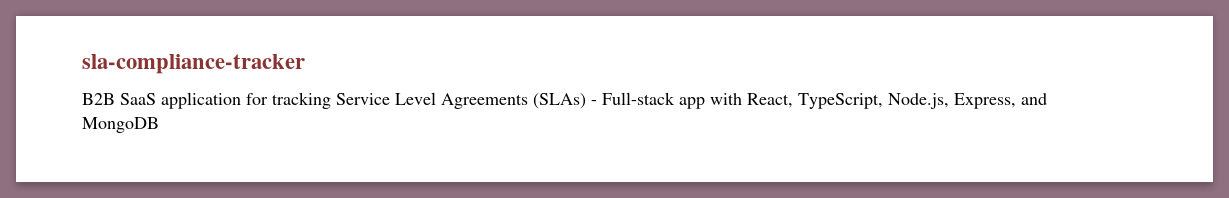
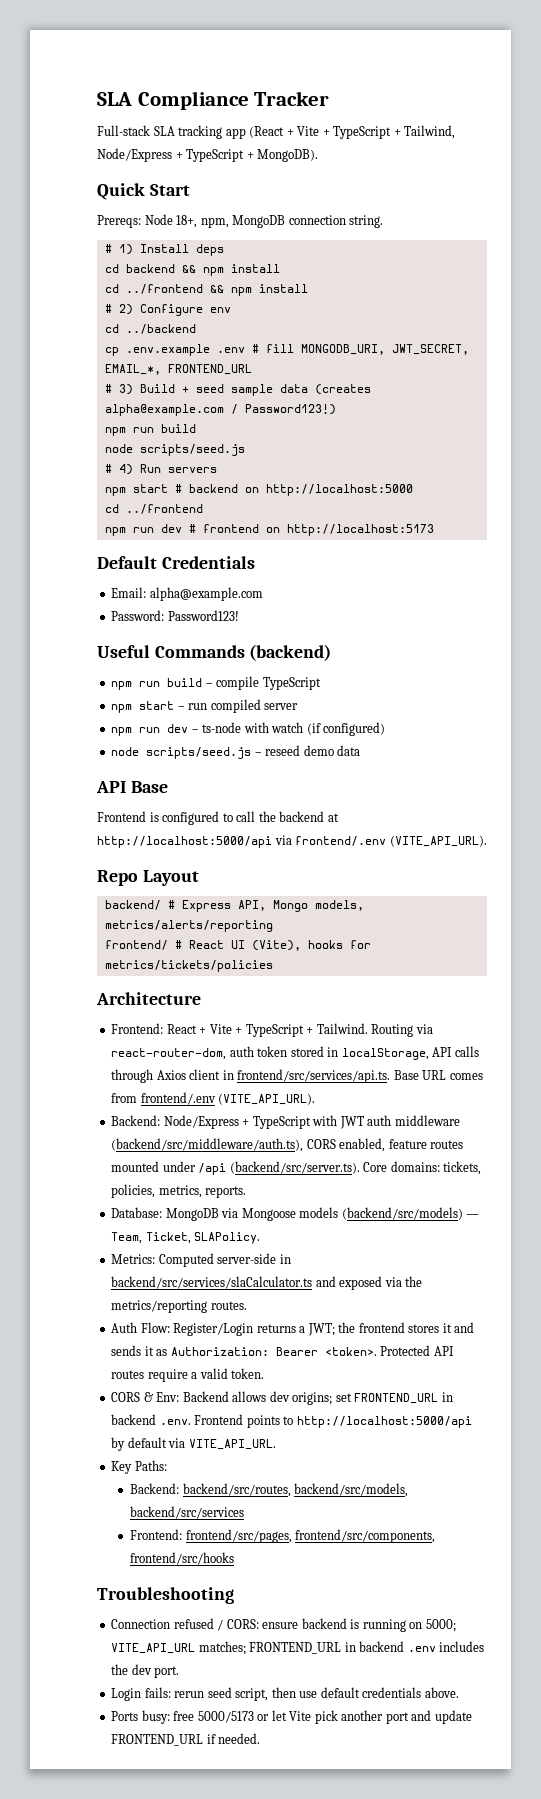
- sla-compliance-tracker
- B2B SaaS application for tracking Service Level Agreements (SLAs) - Full-stack app with React, TypeScript, Node.js, Express, and MongoDB
+ SLA Compliance Tracker
+ Full-stack SLA tracking app (React + Vite + TypeScript + Tailwind, Node/Express + TypeScript + MongoDB).
+ Quick Start
+ Prereqs: Node 18+, npm, MongoDB connection string.
+ # 1) Install deps
+ cd backend && npm install
+ cd ../frontend && npm install
+ # 2) Configure env
+ cd ../backend
+ cp .env.example .env # fill MONGODB_URI, JWT_SECRET, EMAIL_*, FRONTEND_URL
+ # 3) Build + seed sample data (creates alpha@example.com / Password123!)
+ npm run build
+ node scripts/seed.js
+ # 4) Run servers
+ npm start # backend on http://localhost:5000
+ cd ../frontend
+ npm run dev # frontend on http://localhost:5173
+ Default Credentials
+ Email: alpha@example.com
+ Password: Password123!
+ Useful Commands (backend)
+ npm run build – compile TypeScript
+ npm start – run compiled server
+ npm run dev – ts-node with watch (if configured)
+ node scripts/seed.js – reseed demo data
+ API Base
+ Frontend is configured to call the backend at http://localhost:5000/api via frontend/.env (VITE_API_URL).
+ Repo Layout
+ backend/ # Express API, Mongo models, metrics/alerts/reporting
+ frontend/ # React UI (Vite), hooks for metrics/tickets/policies
+ Architecture
+ Frontend: React + Vite + TypeScript + Tailwind. Routing via react-router-dom, auth token stored in localStorage, API calls through Axios client in frontend/src/services/api.ts. Base URL comes from frontend/.env (VITE_API_URL).
+ Backend: Node/Express + TypeScript with JWT auth middleware (backend/src/middleware/auth.ts), CORS enabled, feature routes mounted under /api (backend/src/server.ts). Core domains: tickets, policies, metrics, reports.
+ Database: MongoDB via Mongoose models (backend/src/models) — Team, Ticket, SLAPolicy.
+ Metrics: Computed server-side in backend/src/services/slaCalculator.ts and exposed via the metrics/reporting routes.
+ Auth Flow: Register/Login returns a JWT; the frontend stores it and sends it as Authorization: Bearer <token>. Protected API routes require a valid token.
+ CORS & Env: Backend allows dev origins; set FRONTEND_URL in backend .env. Frontend points to http://localhost:5000/api by default via VITE_API_URL.
+ Key Paths:
+ Backend: backend/src/routes, backend/src/models, backend/src/services
+ Frontend: frontend/src/pages, frontend/src/components, frontend/src/hooks
+ Troubleshooting
+ Connection refused / CORS: ensure backend is running on 5000; VITE_API_URL matches; FRONTEND_URL in backend .env includes the dev port.
+ Login fails: rerun seed script, then use default credentials above.
+ Ports busy: free 5000/5173 or let Vite pick another port and update FRONTEND_URL if needed.

